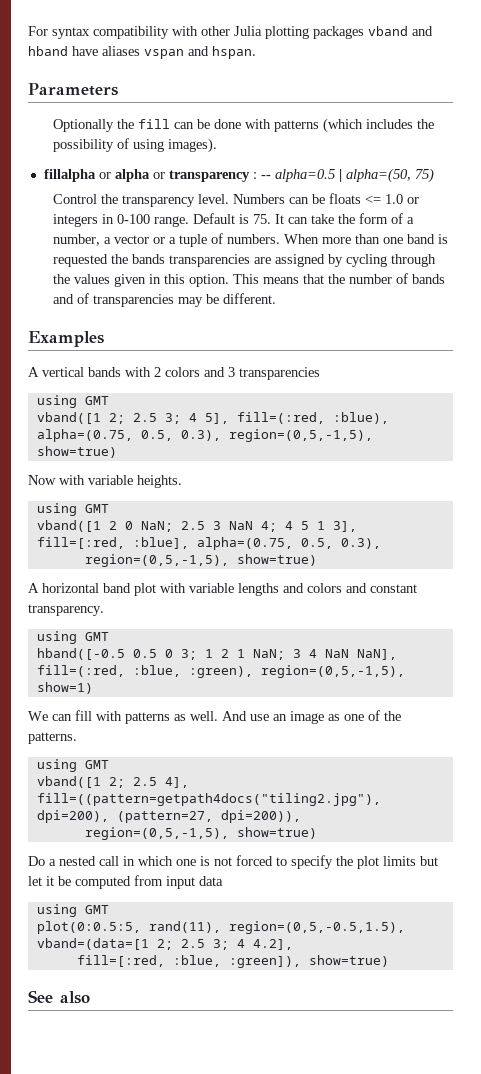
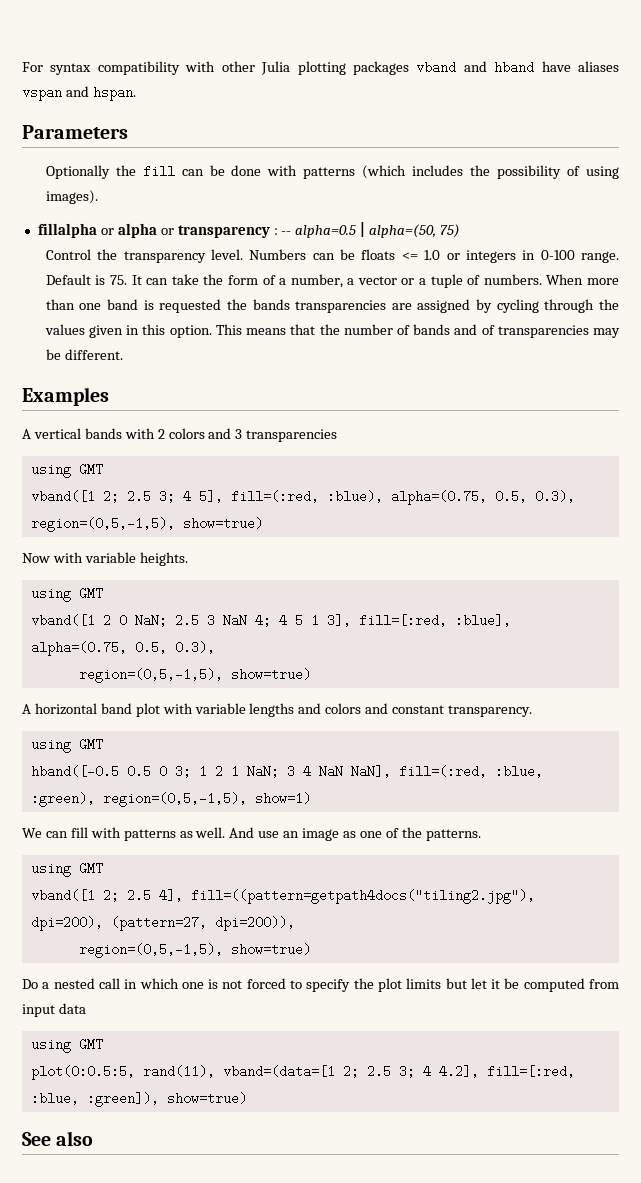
- plot(0:0.5:5, rand(11), region=(0,5,-0.5,1.5), vband=(data=[1 2; 2.5 3; 4 4.2],
- fill=[:red, :blue, :green]), show=true)
+ plot(0:0.5:5, rand(11), vband=(data=[1 2; 2.5 3; 4 4.2], fill=[:red, :blue, :green]), show=true)

